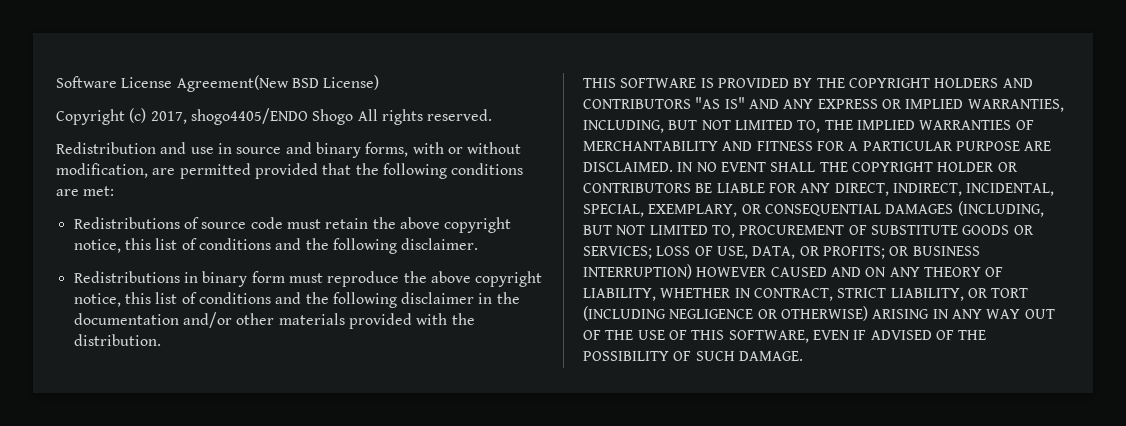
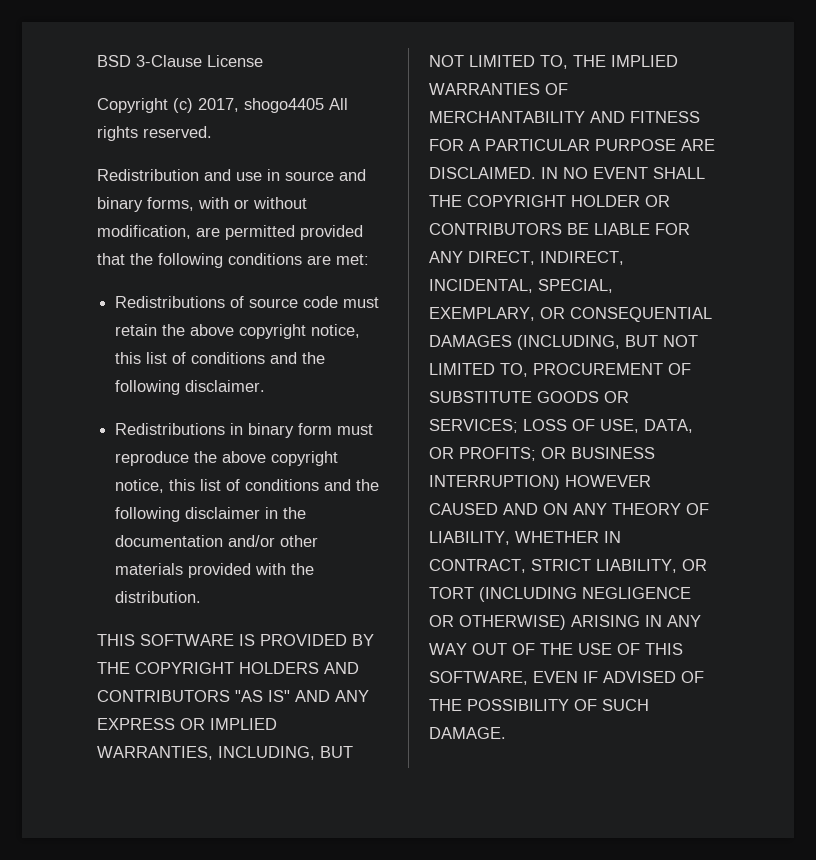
- Software License Agreement(New BSD License)
+ BSD 3-Clause License
- Copyright (c) 2017, shogo4405/ENDO Shogo All rights reserved.
+ Copyright (c) 2017, shogo4405 All rights reserved.

